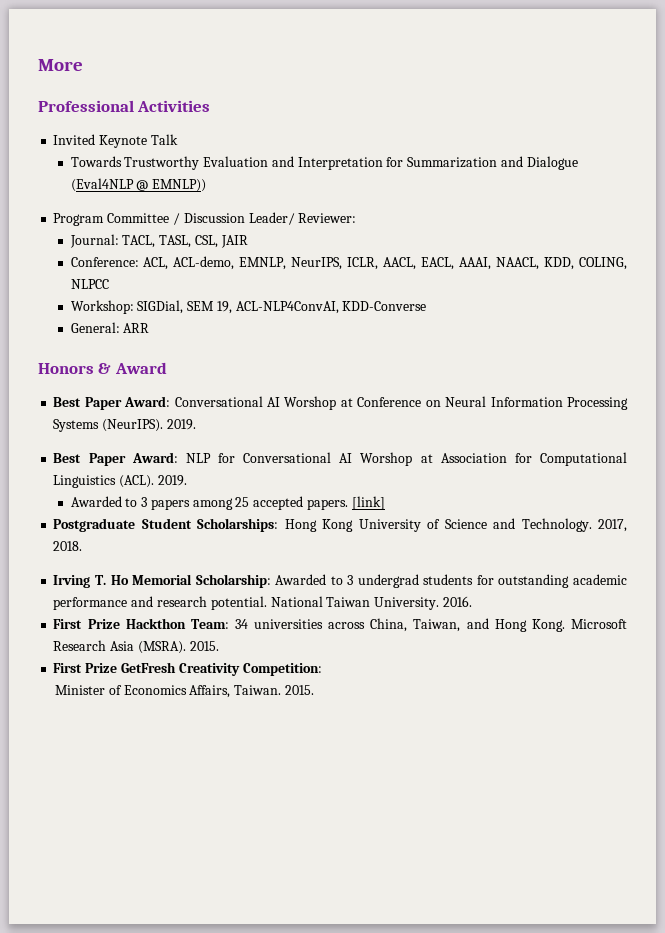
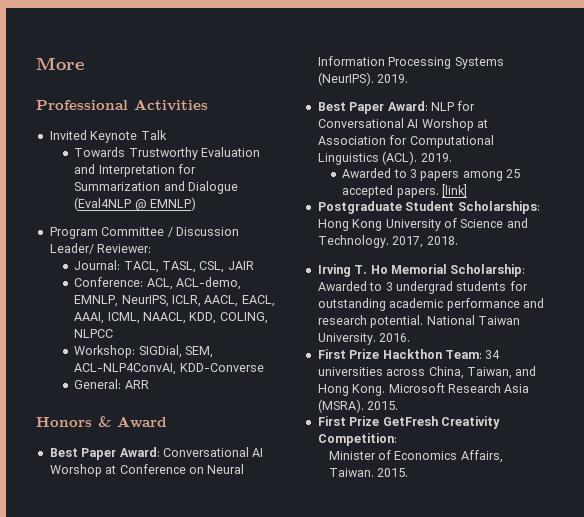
- Towards Trustworthy Evaluation and Interpretation for Summarization and Dialogue (Eval4NLP @ EMNLP))
+ Towards Trustworthy Evaluation and Interpretation for Summarization and Dialogue (Eval4NLP @ EMNLP)
- Conference: ACL, ACL-demo, EMNLP, NeurIPS, ICLR, AACL, EACL, AAAI, NAACL, KDD, COLING, NLPCC
+ Conference: ACL, ACL-demo, EMNLP, NeurIPS, ICLR, AACL, EACL, AAAI, ICML, NAACL, KDD, COLING, NLPCC
- Workshop: SIGDial, SEM 19, ACL-NLP4ConvAI, KDD-Converse
+ Workshop: SIGDial, SEM, ACL-NLP4ConvAI, KDD-Converse

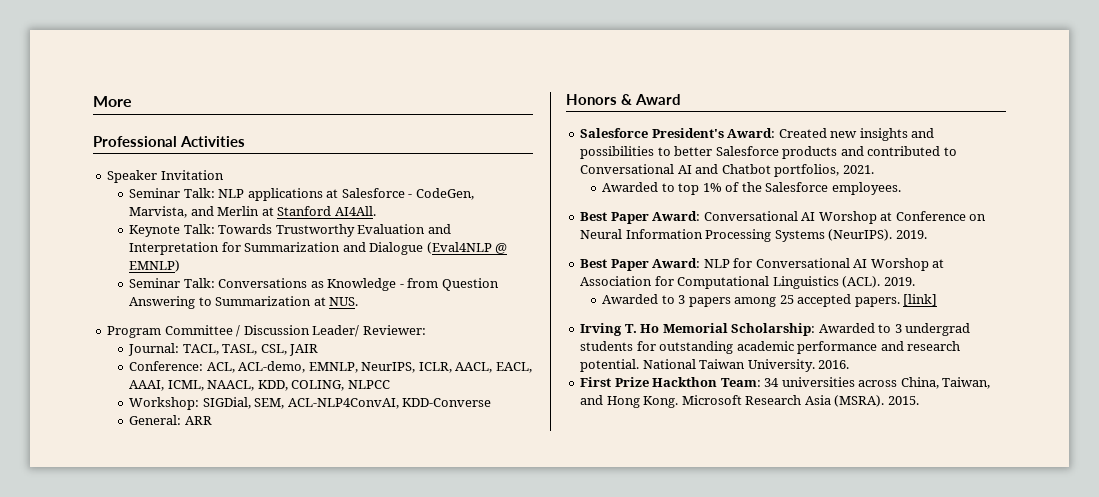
- Invited Keynote Talk
- Towards Trustworthy Evaluation and Interpretation for Summarization and Dialogue (Eval4NLP @ EMNLP)
+ Speaker Invitation
+ Seminar Talk: NLP applications at Salesforce - CodeGen, Marvista, and Merlin at Stanford AI4All.
+ Keynote Talk: Towards Trustworthy Evaluation and Interpretation for Summarization and Dialogue (Eval4NLP @ EMNLP)
+ Seminar Talk: Conversations as Knowledge - from Question Answering to Summarization at NUS.
+ Salesforce President's Award: Created new insights and possibilities to better Salesforce products and contributed to Conversational AI and Chatbot portfolios, 2021.
+ Awarded to top 1% of the Salesforce employees.
- Postgraduate Student Scholarships: Hong Kong University of Science and Technology. 2017, 2018.
- First Prize GetFresh Creativity Competition:
- Minister of Economics Affairs, Taiwan. 2015.

